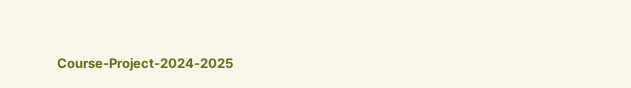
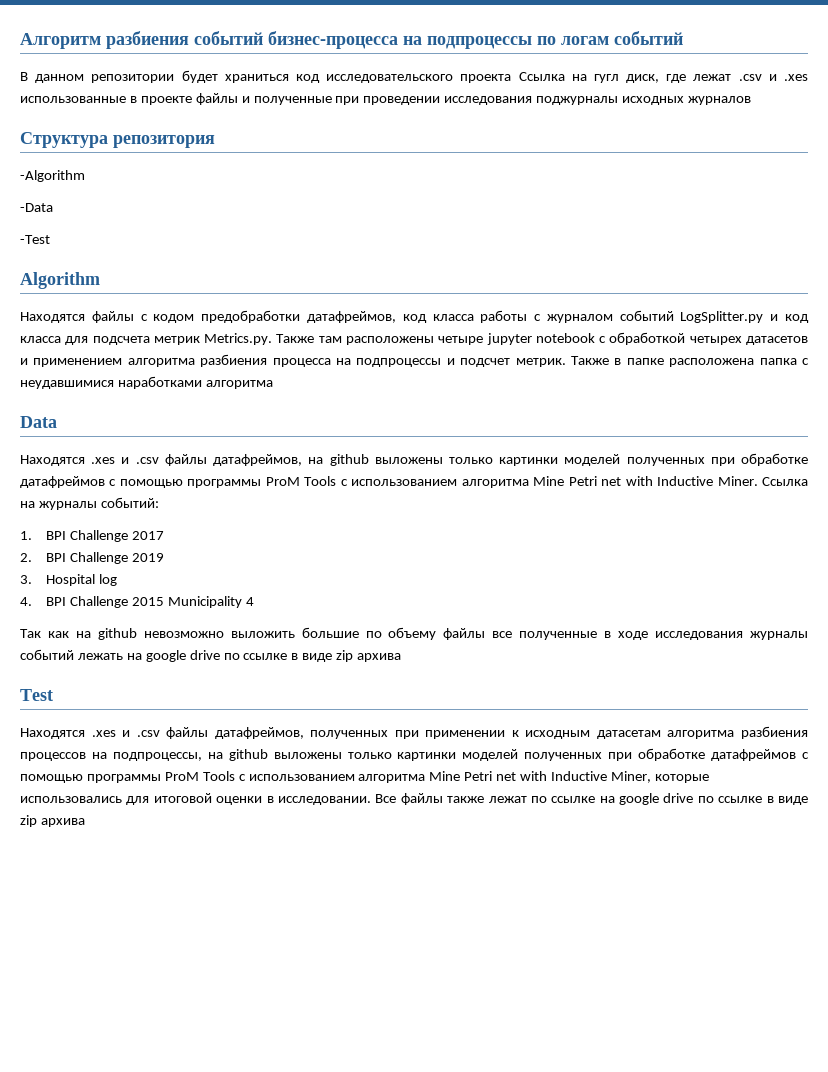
- Course-Project-2024-2025
+ Алгоритм разбиения событий бизнес-процесса на подпроцессы по логам событий
+ В данном репозитории будет храниться код исследовательского проекта Ссылка на гугл диск, где лежат .csv и .xes использованные в проекте файлы и полученные при проведении исследования поджурналы исходных журналов
+ Структура репозитория
+ -Algorithm
+ -Data
+ -Test
+ Algorithm
+ Находятся файлы с кодом предобработки датафреймов, код класса работы с журналом событий LogSplitter.py и код класса для подсчета метрик Metrics.py. Также там расположены четыре jupyter notebook с обработкой четырех датасетов и применением алгоритма разбиения процесса на подпроцессы и подсчет метрик. Также в папке расположена папка с неудавшимися наработками алгоритма
+ Data
+ Находятся .xes и .csv файлы датафреймов, на github выложены только картинки моделей полученных при обработке датафреймов с помощью программы ProM Tools с использованием алгоритма Mine Petri net with Inductive Miner. Ссылка на журналы событий:
+ 1. BPI Challenge 2017
+ 2. BPI Challenge 2019
+ 3. Hospital log
+ 4. BPI Challenge 2015 Municipality 4
+ Так как на github невозможно выложить большие по объему файлы все полученные в ходе исследования журналы событий лежать на google drive по ссылке в виде zip архива
+ Test
+ Находятся .xes и .csv файлы датафреймов, полученных при применении к исходным датасетам алгоритма разбиения процессов на подпроцессы, на github выложены только картинки моделей полученных при обработке датафреймов с помощью программы ProM Tools с использованием алгоритма Mine Petri net with Inductive Miner, которые использовались для итоговой оценки в исследовании. Все файлы также лежат по ссылке на google drive по ссылке в виде zip архива

